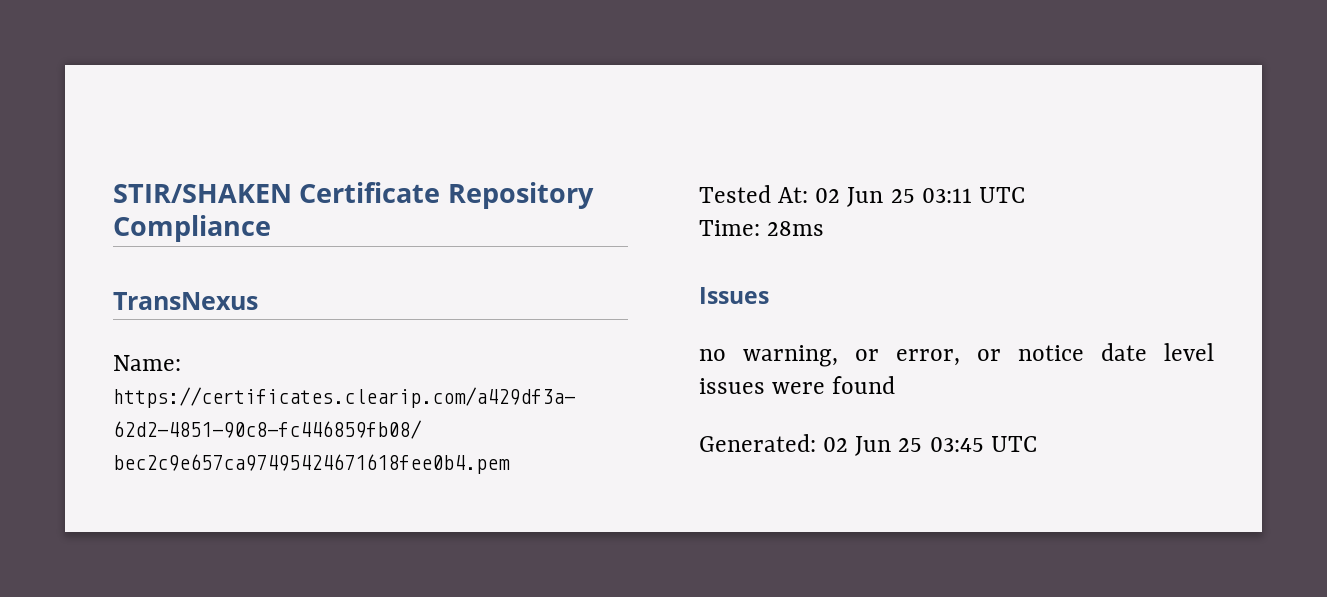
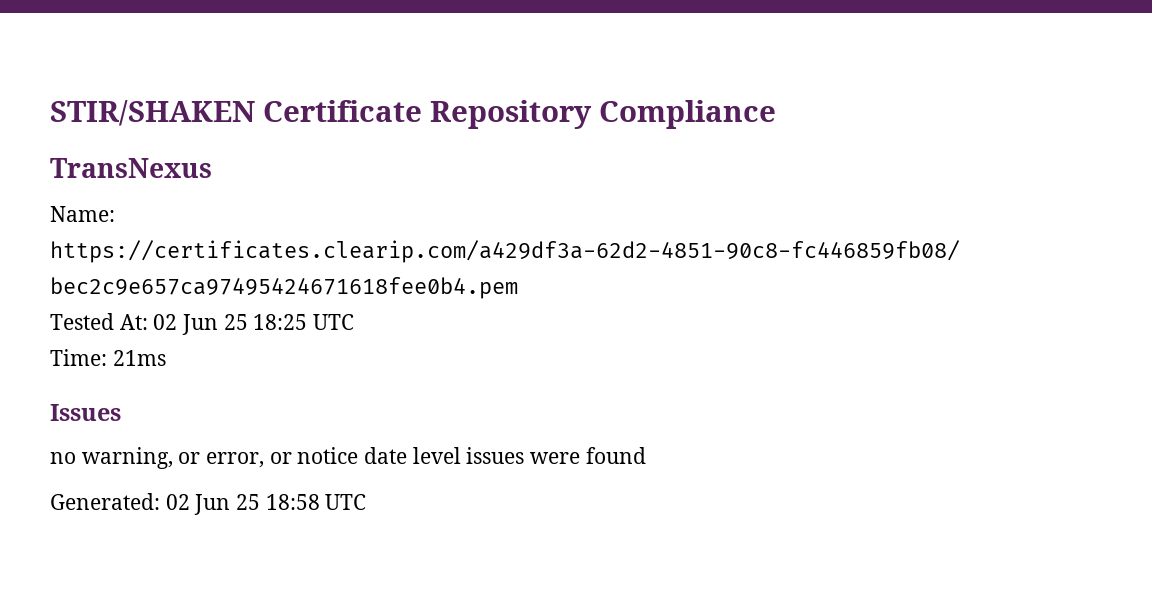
- Tested At: 02 Jun 25 03:11 UTC
+ Tested At: 02 Jun 25 18:25 UTC
- Time: 28ms
+ Time: 21ms
- Generated: 02 Jun 25 03:45 UTC
+ Generated: 02 Jun 25 18:58 UTC

